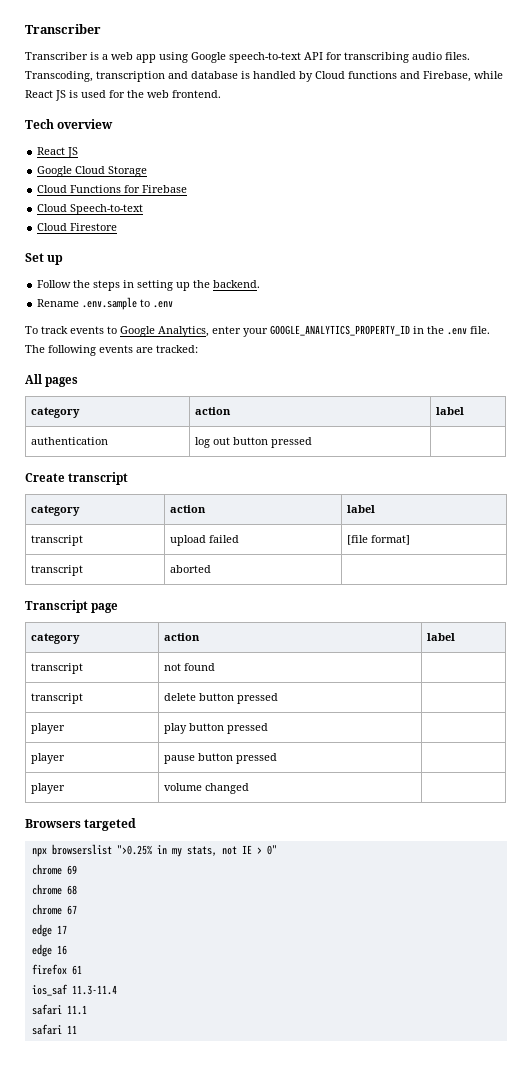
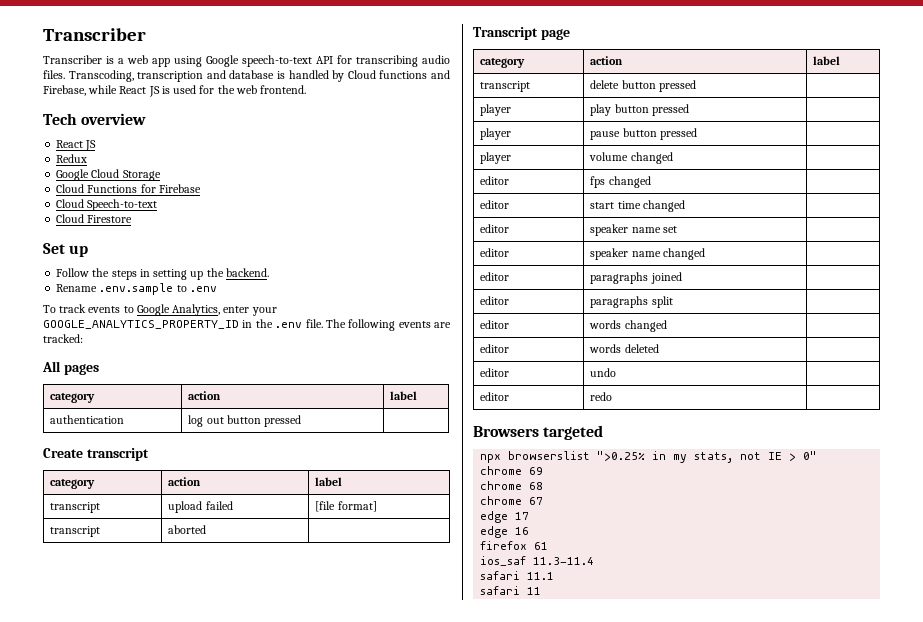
+ Redux
- transcript | not found |
+ editor | fps changed |
+ editor | start time changed |
+ editor | speaker name set |
+ editor | speaker name changed |
+ editor | paragraphs joined |
+ editor | paragraphs split |
+ editor | words changed |
+ editor | words deleted |
+ editor | undo |
+ editor | redo |

